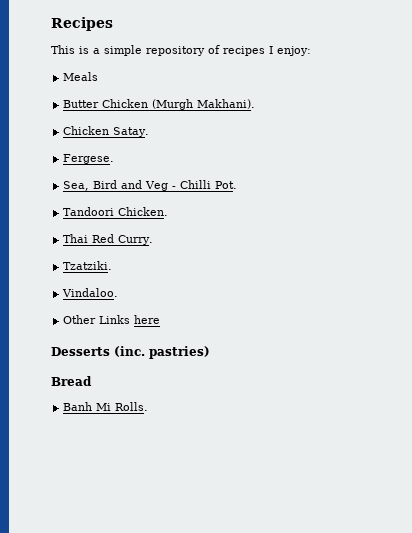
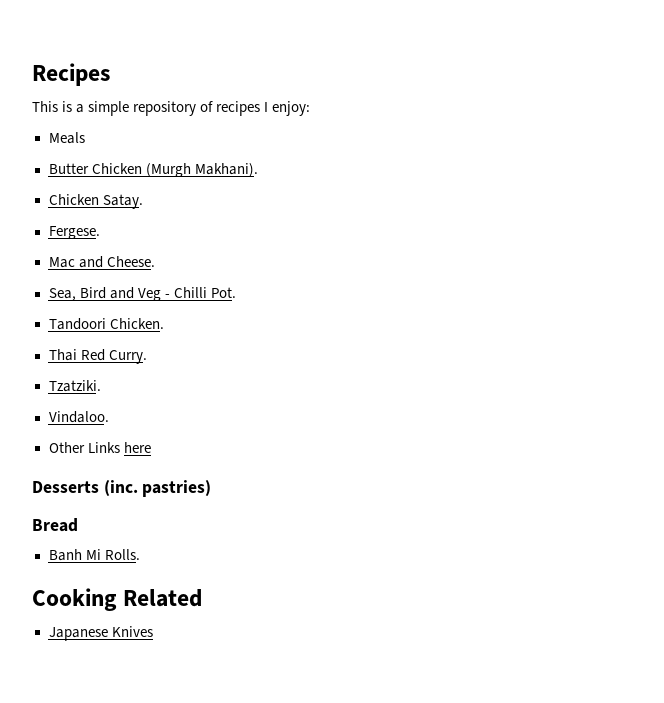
+ Mac and Cheese.
+ Cooking Related
+ Japanese Knives

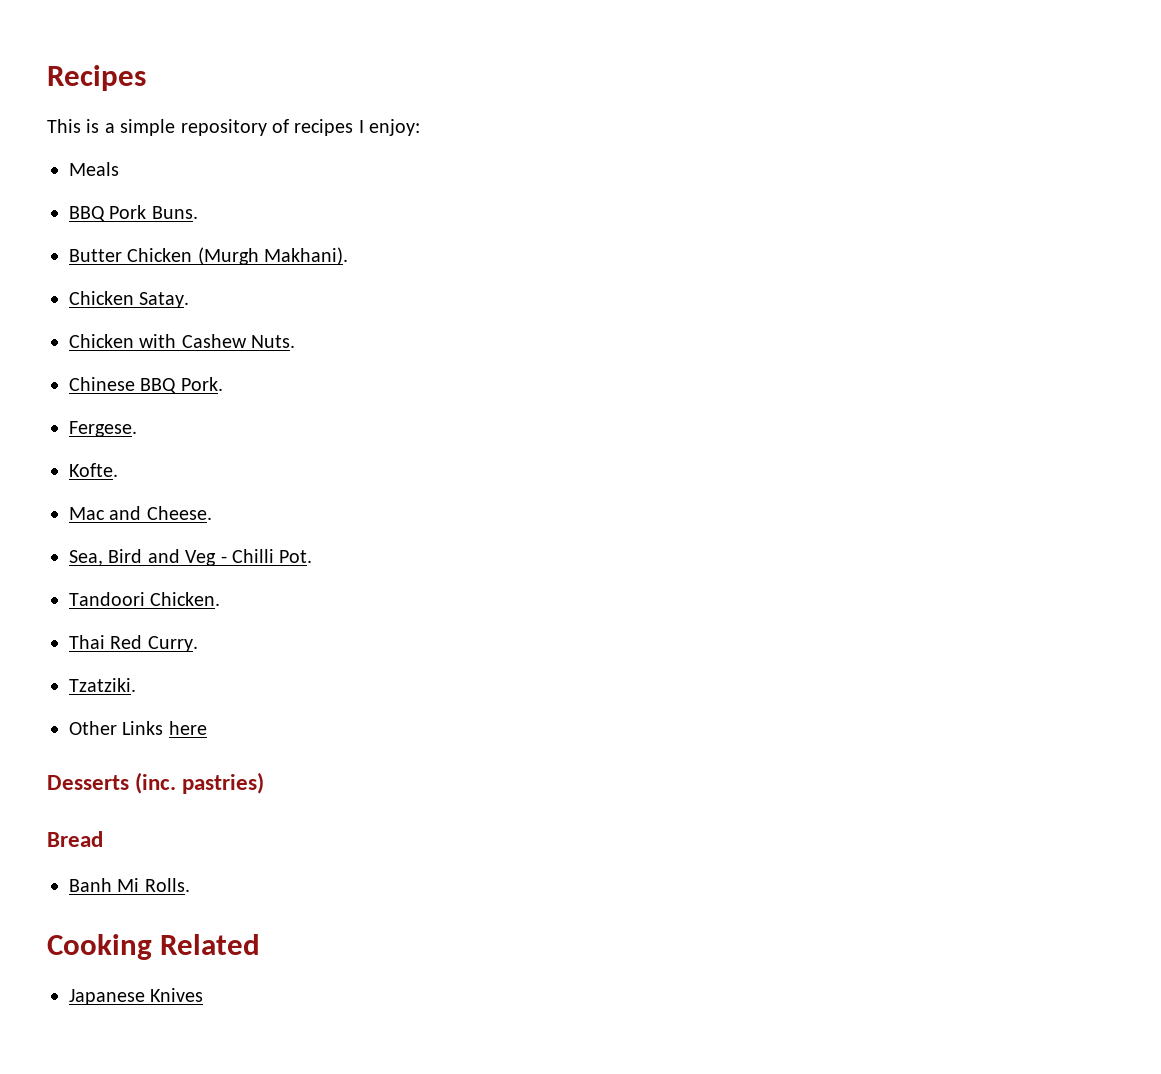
+ BBQ Pork Buns.
+ Chicken with Cashew Nuts.
+ Chinese BBQ Pork.
+ Kofte.
- Vindaloo.

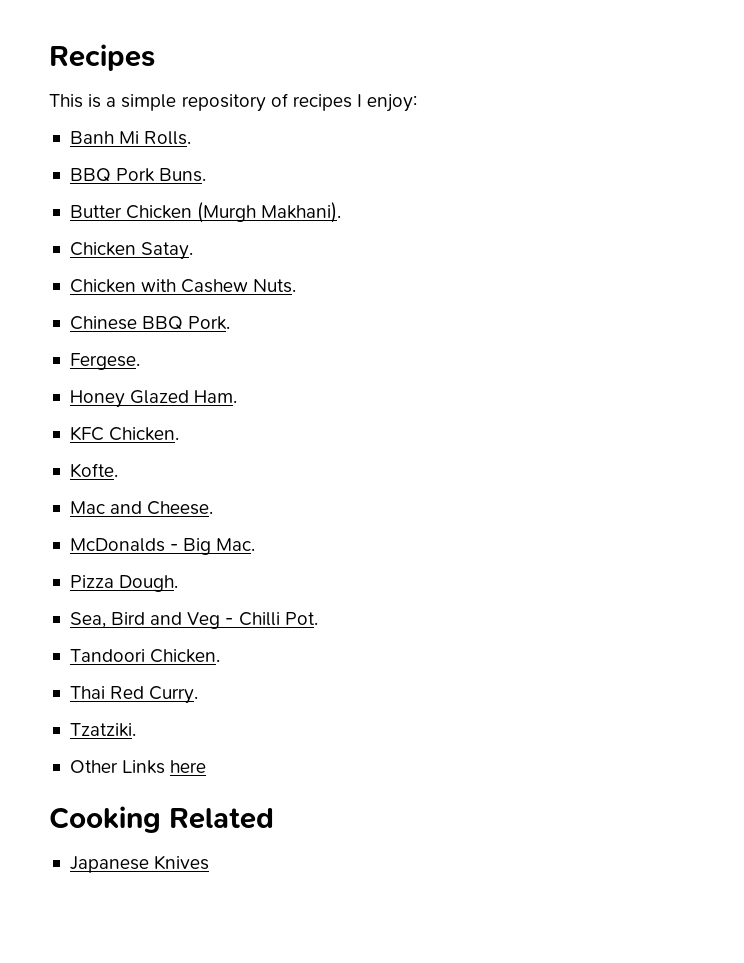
- Meals
+ Banh Mi Rolls.
+ Honey Glazed Ham.
+ KFC Chicken.
+ McDonalds - Big Mac.
+ Pizza Dough.
- Desserts (inc. pastries)
- Bread
- Banh Mi Rolls.

